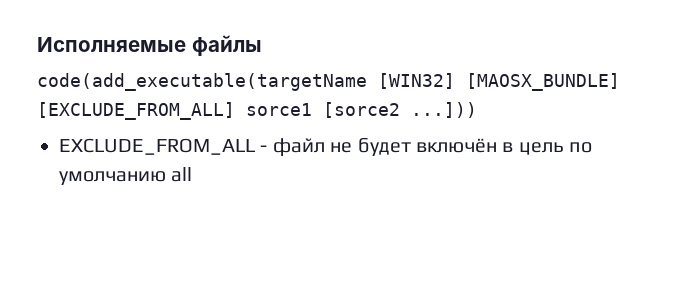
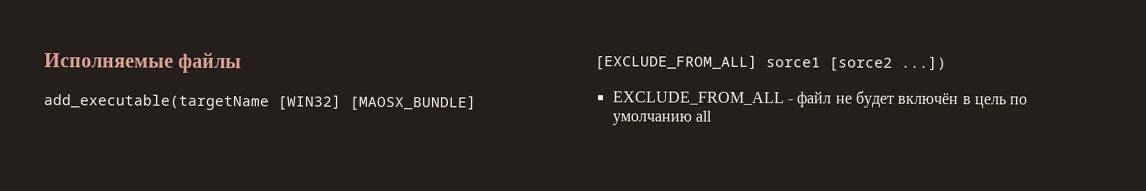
- code(add_executable(targetName [WIN32] [MAOSX_BUNDLE] [EXCLUDE_FROM_ALL] sorce1 [sorce2 ...]))
+ add_executable(targetName [WIN32] [MAOSX_BUNDLE] [EXCLUDE_FROM_ALL] sorce1 [sorce2 ...])

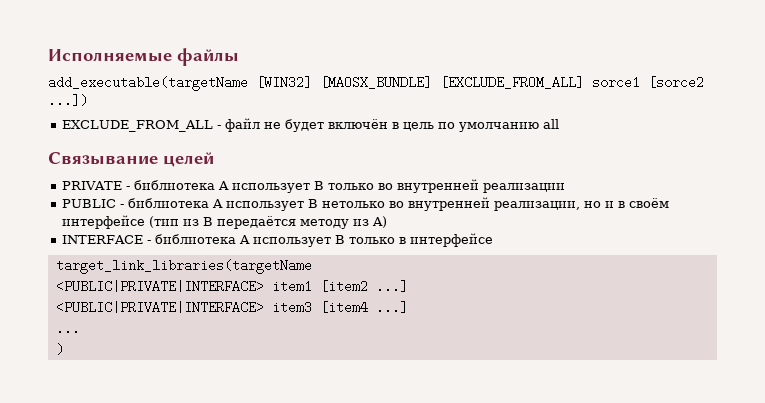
+ Связывание целей
+ PRIVATE - библиотека A использует B только во внутренней реализации
+ PUBLIC - библиотека A использует B нетолько во внутренней реализации, но и в своём интерфейсе (тип из B передаётся методу из A)
+ INTERFACE - библиотека A использует B только в интерфейсе
+ target_link_libraries(targetName
+ <PUBLIC|PRIVATE|INTERFACE> item1 [item2 ...]
+ <PUBLIC|PRIVATE|INTERFACE> item3 [item4 ...]
+ ...
+ )

